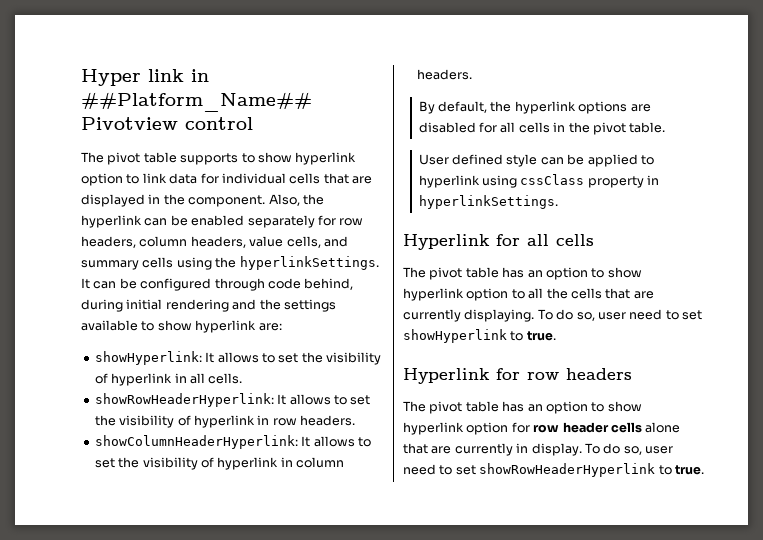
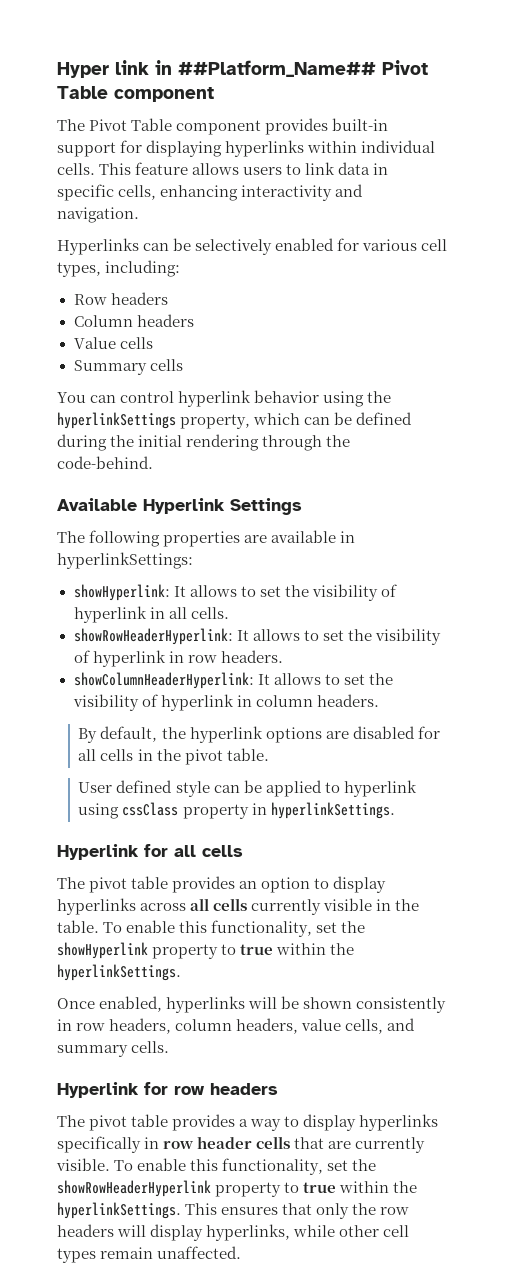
- Hyper link in ##Platform_Name## Pivotview control
- The pivot table supports to show hyperlink option to link data for individual cells that are displayed in the component. Also, the hyperlink can be enabled separately for row headers, column headers, value cells, and summary cells using the hyperlinkSettings. It can be configured through code behind, during initial rendering and the settings available to show hyperlink are:
+ Hyper link in ##Platform_Name## Pivot Table component
+ The Pivot Table component provides built-in support for displaying hyperlinks within individual cells. This feature allows users to link data in specific cells, enhancing interactivity and navigation.
+ Hyperlinks can be selectively enabled for various cell types, including:
+ Row headers
+ Column headers
+ Value cells
+ Summary cells
+ You can control hyperlink behavior using the hyperlinkSettings property, which can be defined during the initial rendering through the code-behind.
+ Available Hyperlink Settings
+ The following properties are available in hyperlinkSettings:
- The pivot table has an option to show hyperlink option to all the cells that are currently displaying. To do so, user need to set showHyperlink to true.
+ The pivot table provides an option to display hyperlinks across all cells currently visible in the table. To enable this functionality, set the showHyperlink property to true within the hyperlinkSettings.
+ Once enabled, hyperlinks will be shown consistently in row headers, column headers, value cells, and summary cells.
- The pivot table has an option to show hyperlink option for row header cells alone that are currently in display. To do so, user need to set showRowHeaderHyperlink to true.
+ The pivot table provides a way to display hyperlinks specifically in row header cells that are currently visible. To enable this functionality, set the showRowHeaderHyperlink property to true within the hyperlinkSettings. This ensures that only the row headers will display hyperlinks, while other cell types remain unaffected.

